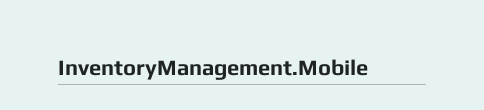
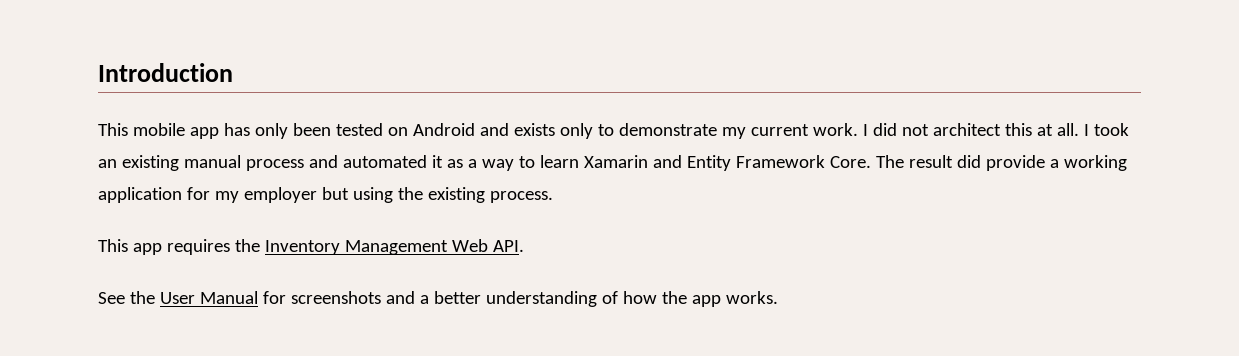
- InventoryManagement.Mobile
+ Introduction
+ This mobile app has only been tested on Android and exists only to demonstrate my current work. I did not architect this at all. I took an existing manual process and automated it as a way to learn Xamarin and Entity Framework Core. The result did provide a working application for my employer but using the existing process.
+ This app requires the Inventory Management Web API.
+ See the User Manual for screenshots and a better understanding of how the app works.

